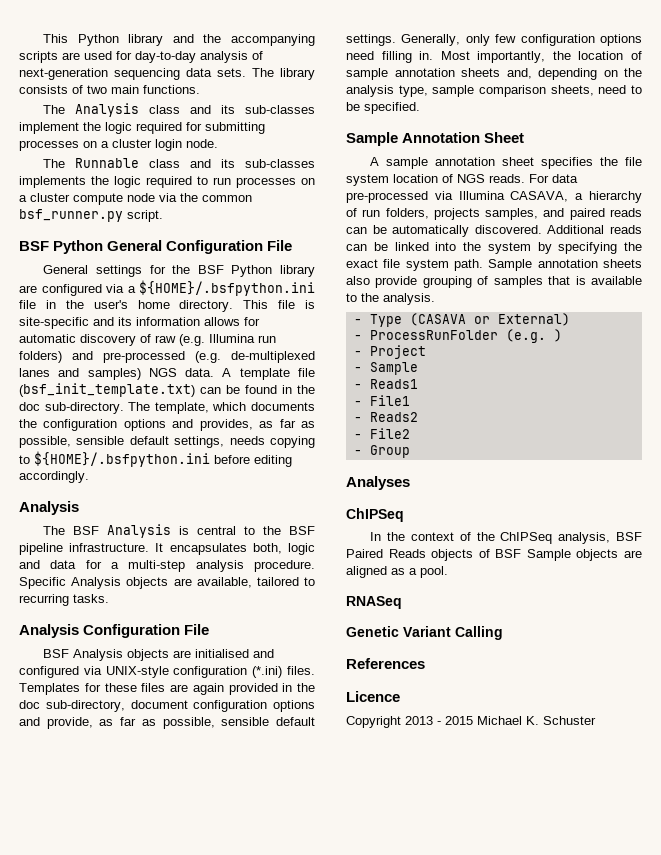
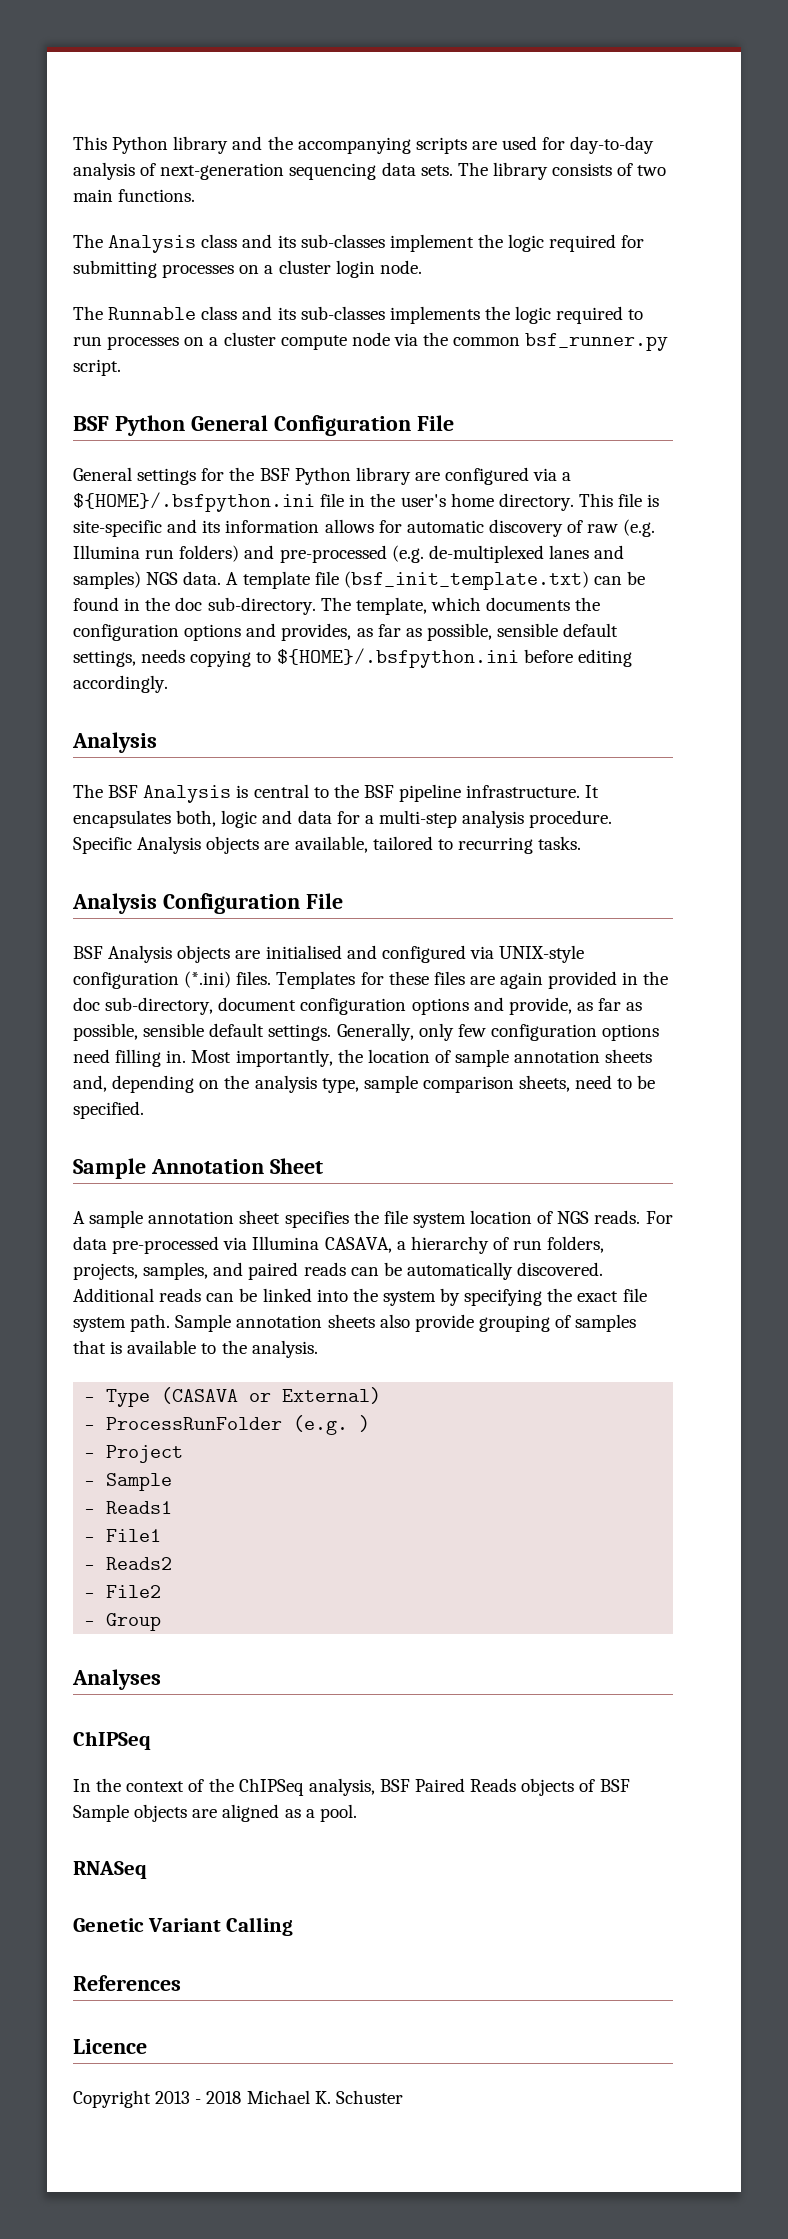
- For data pre-processed via Illumina CASAVA, a hierarchy of run folders, projects samples, and paired reads can be automatically discovered.
+ For data pre-processed via Illumina CASAVA, a hierarchy of run folders, projects, samples, and paired reads can be automatically discovered.
- Copyright 2013 - 2015 Michael K. Schuster
+ Copyright 2013 - 2018 Michael K. Schuster

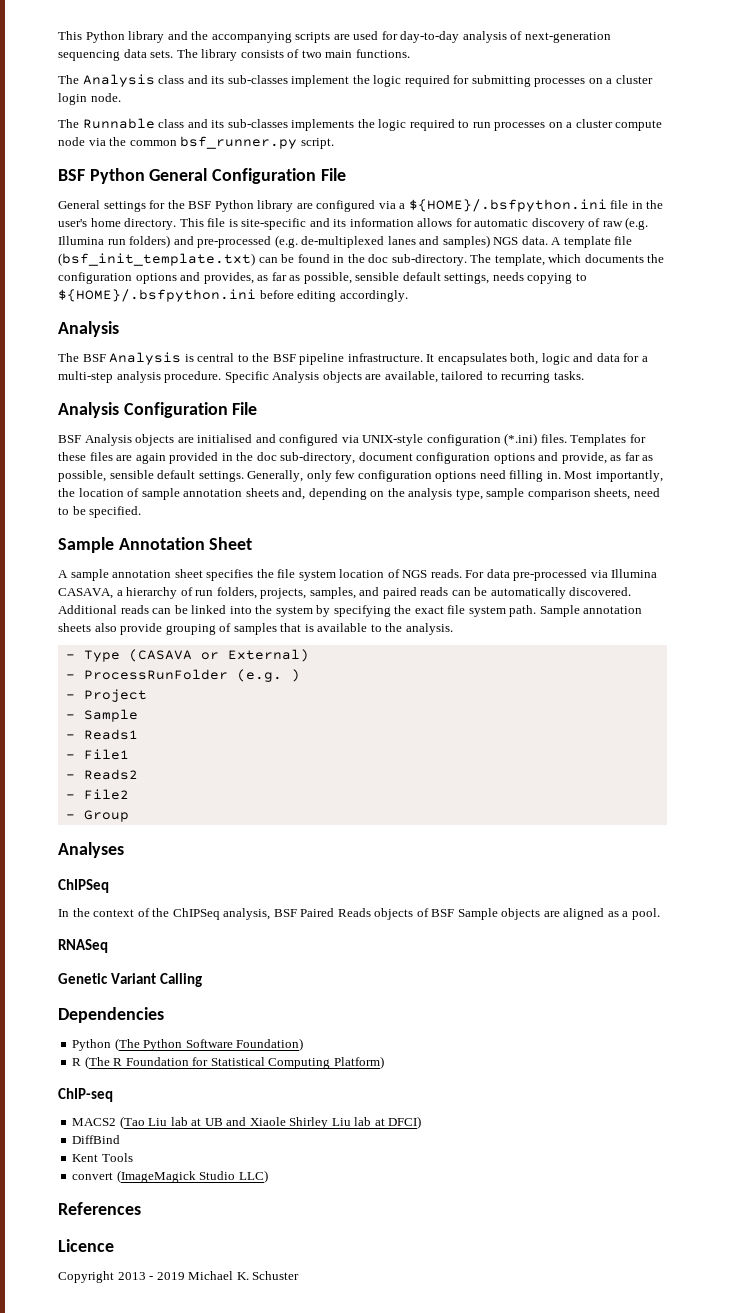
+ Dependencies
+ Python (The Python Software Foundation)
+ R (The R Foundation for Statistical Computing Platform)
+ ChIP-seq
+ MACS2 (Tao Liu lab at UB and Xiaole Shirley Liu lab at DFCI)
+ DiffBind
+ Kent Tools
+ convert (ImageMagick Studio LLC)
- Copyright 2013 - 2018 Michael K. Schuster
+ Copyright 2013 - 2019 Michael K. Schuster

